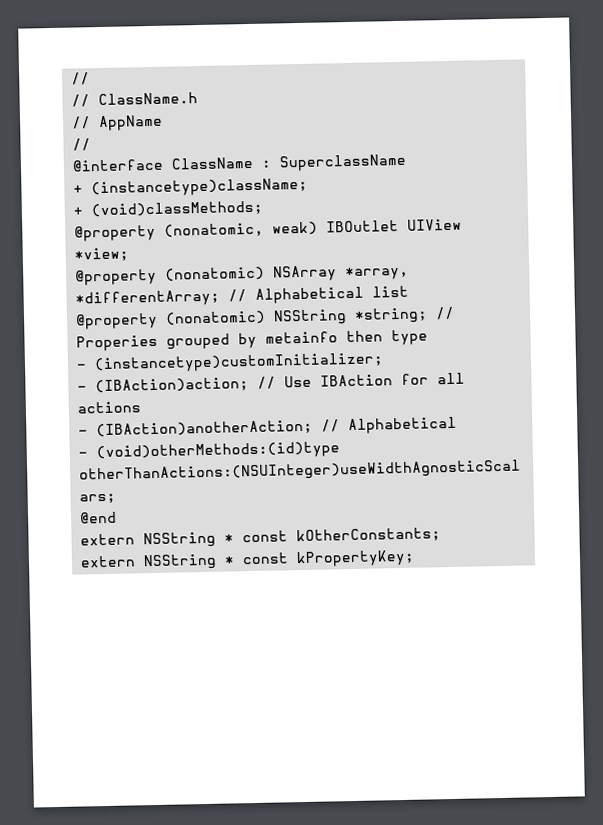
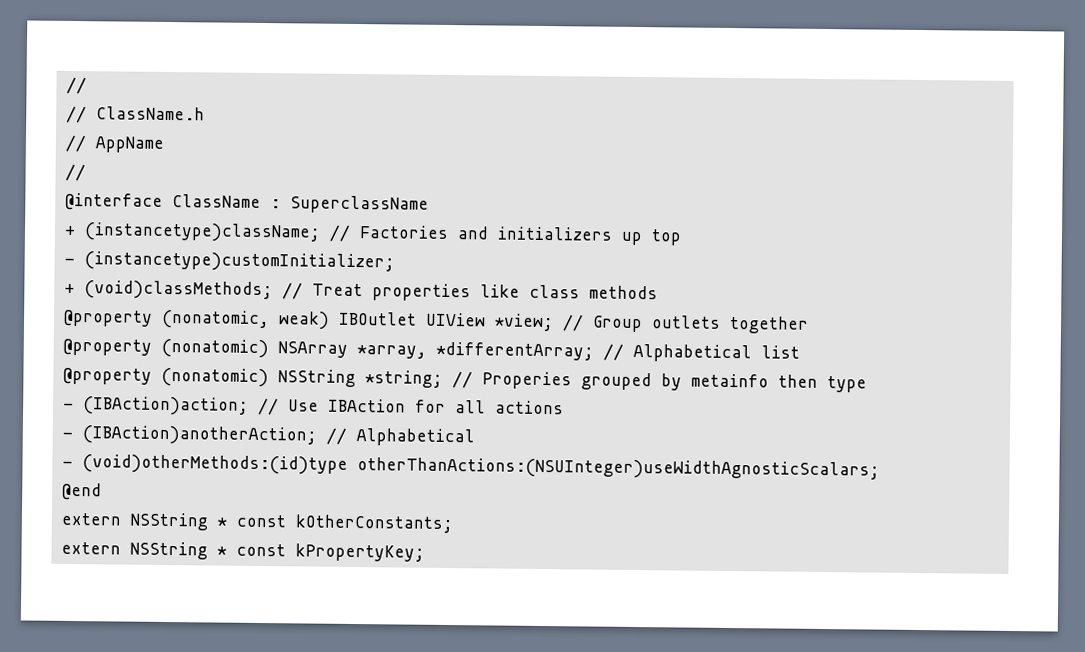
- + (instancetype)className;
- + (void)classMethods;
+ + (instancetype)className; // Factories and initializers up top
+ - (instancetype)customInitializer;
+ + (void)classMethods; // Treat properties like class methods
- @property (nonatomic, weak) IBOutlet UIView *view;
+ @property (nonatomic, weak) IBOutlet UIView *view; // Group outlets together
- - (instancetype)customInitializer;

